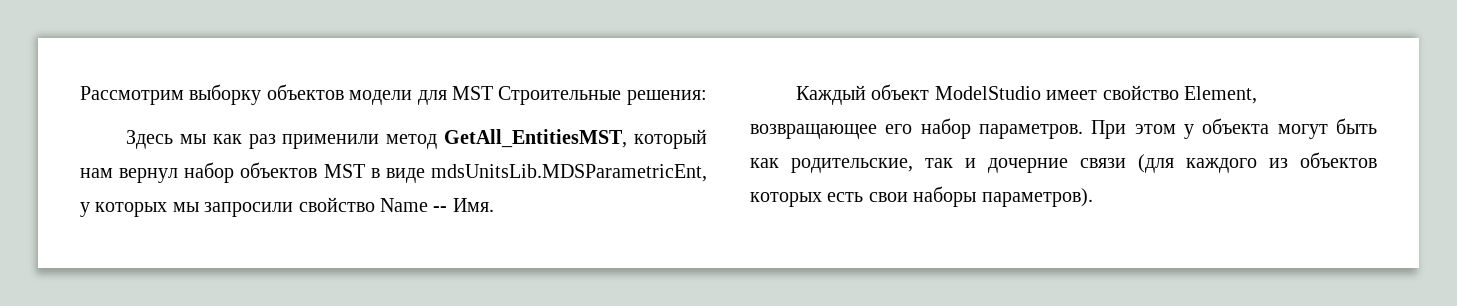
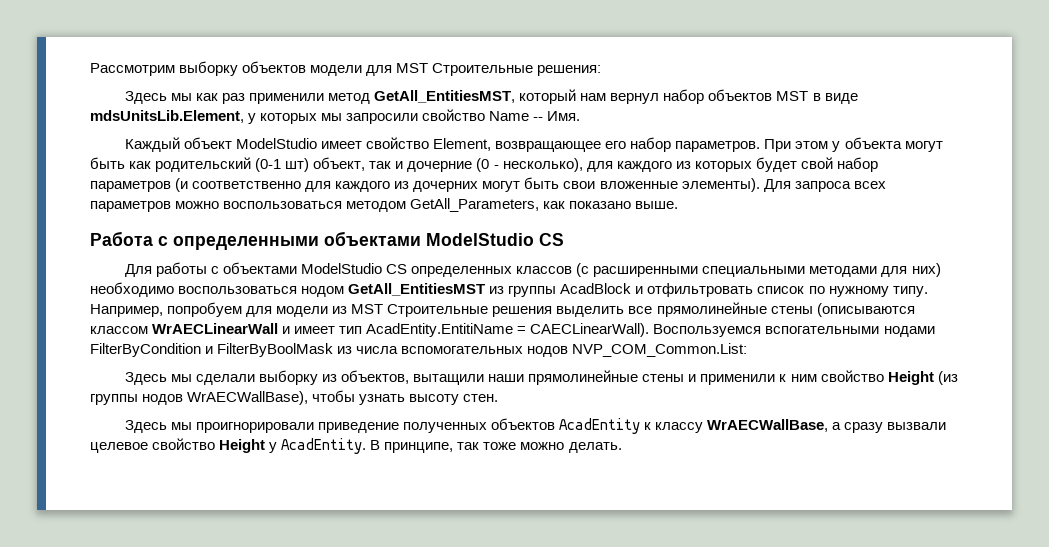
- Здесь мы как раз применили метод GetAll_EntitiesMST, который нам вернул набор объектов MST в виде mdsUnitsLib.MDSParametricEnt, у которых мы запросили свойство Name -- Имя.
+ Здесь мы как раз применили метод GetAll_EntitiesMST, который нам вернул набор объектов MST в виде mdsUnitsLib.Element, у которых мы запросили свойство Name -- Имя.
- При этом у объекта могут быть как родительские, так и дочерние связи (для каждого из объектов которых есть свои наборы параметров).
+ При этом у объекта могут быть как родительский (0-1 шт) объект, так и дочерние (0 - несколько), для каждого из которых будет свой набор параметров (и соответственно для каждого из дочерних могут быть свои вложенные элементы). Для запроса всех параметров можно воспользоваться методом GetAll_Parameters, как показано выше.
+ Работа с определенными объектами ModelStudio CS
+ Для работы с объектами ModelStudio CS определенных классов (с расширенными специальными методами для них) необходимо воспользоваться нодом GetAll_EntitiesMST из группы AcadBlock и отфильтровать список по нужному типу. Например, попробуем для модели из MST Строительные решения выделить все прямолинейные стены (описываются классом WrAECLinearWall и имеет тип AcadEntity.EntitiName = CAECLinearWall). Воспользуемся вспогательными нодами FilterByCondition и FilterByBoolMask из числа вспомогательных нодов NVP_COM_Common.List:
+ Здесь мы сделали выборку из объектов, вытащили наши прямолинейные стены и применили к ним свойство Height (из группы нодов WrAECWallBase), чтобы узнать высоту стен.
+ Здесь мы проигнорировали приведение полученных объектов AcadEntity к классу WrAECWallBase, а сразу вызвали целевое свойство Height у AcadEntity. В принципе, так тоже можно делать.

